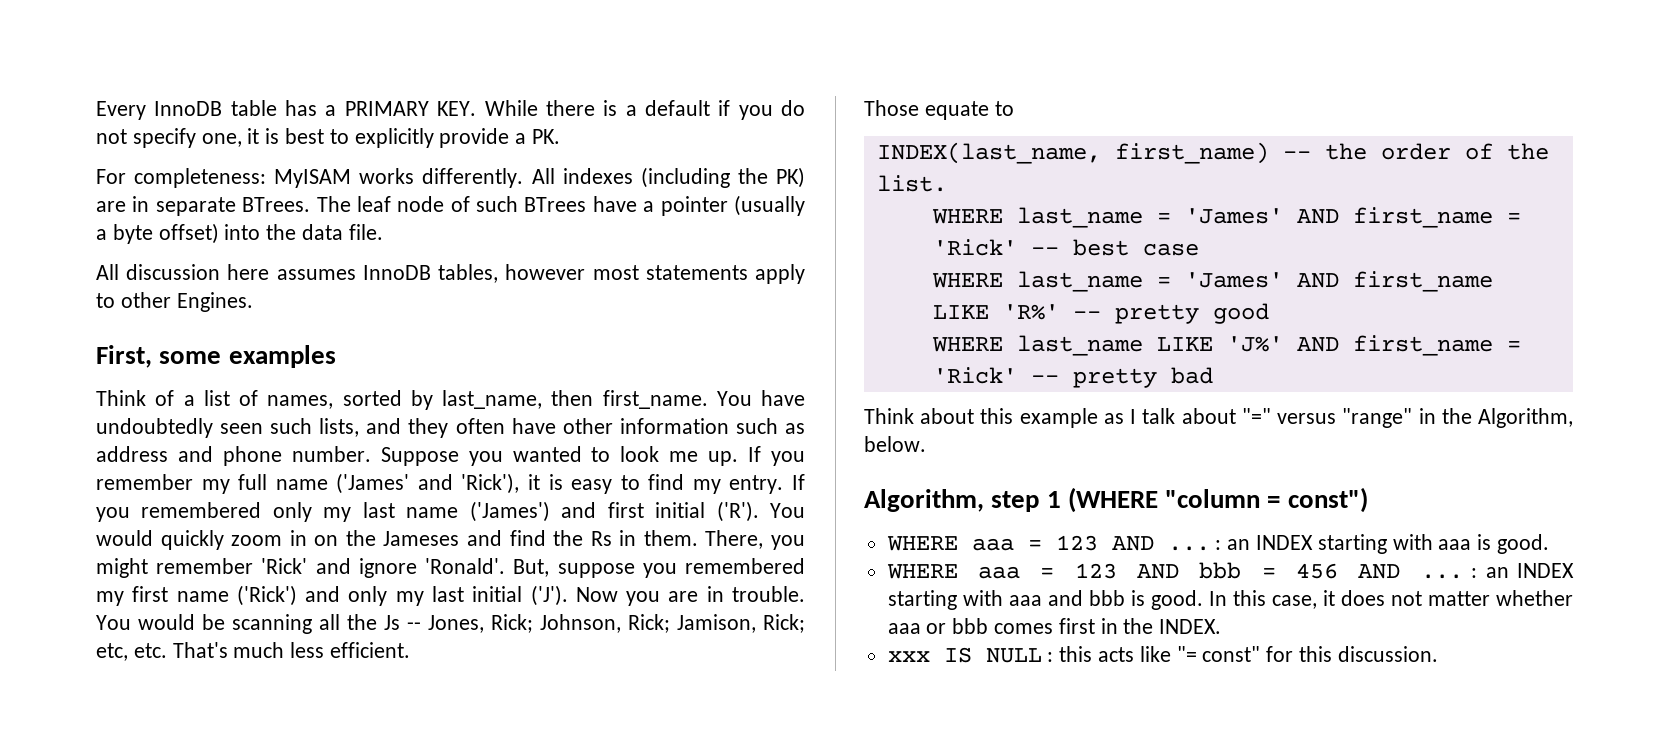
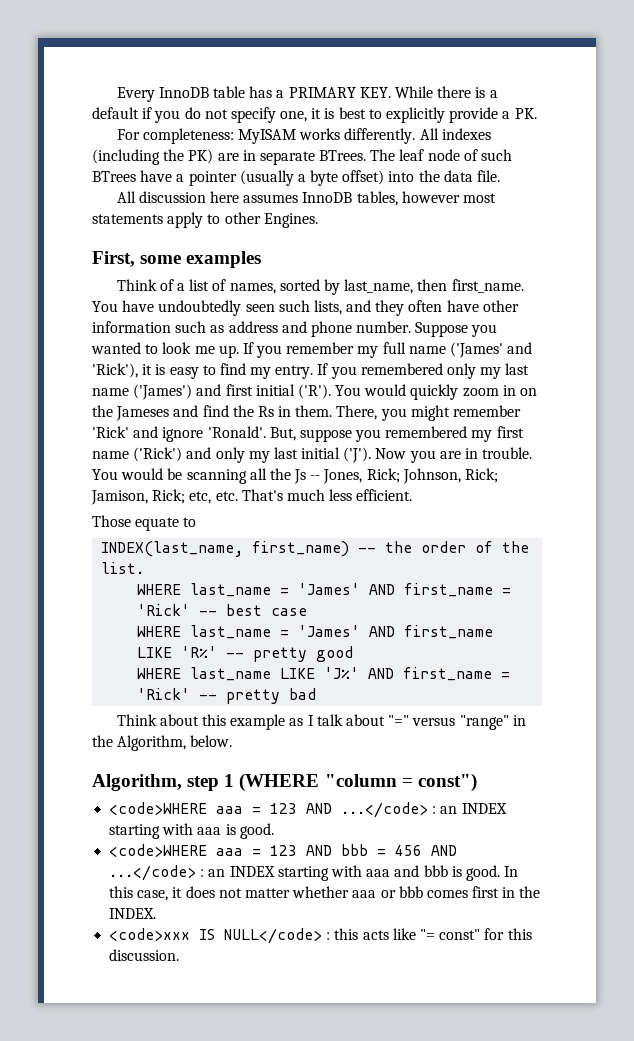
- WHERE aaa = 123 AND ... : an INDEX starting with aaa is good.
+ <code>WHERE aaa = 123 AND ...</code> : an INDEX starting with aaa is good.
- WHERE aaa = 123 AND bbb = 456 AND ... : an INDEX starting with aaa and bbb is good.
+ <code>WHERE aaa = 123 AND bbb = 456 AND ...</code> : an INDEX starting with aaa and bbb is good.
- xxx IS NULL : this acts like "= const" for this discussion.
+ <code>xxx IS NULL</code> : this acts like "= const" for this discussion.

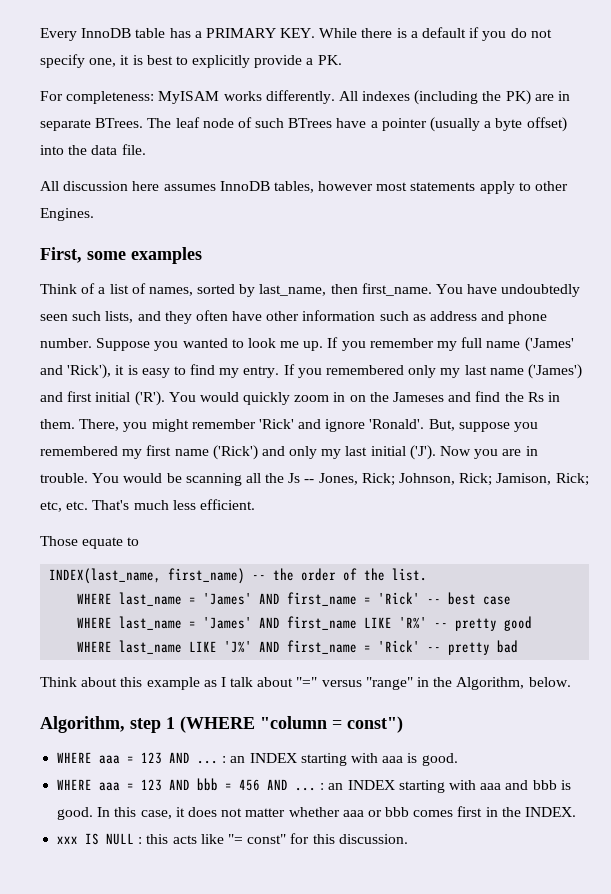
- <code>WHERE aaa = 123 AND ...</code> : an INDEX starting with aaa is good.
+ WHERE aaa = 123 AND ... : an INDEX starting with aaa is good.
- <code>WHERE aaa = 123 AND bbb = 456 AND ...</code> : an INDEX starting with aaa and bbb is good.
+ WHERE aaa = 123 AND bbb = 456 AND ... : an INDEX starting with aaa and bbb is good.
- <code>xxx IS NULL</code> : this acts like "= const" for this discussion.
+ xxx IS NULL : this acts like "= const" for this discussion.

